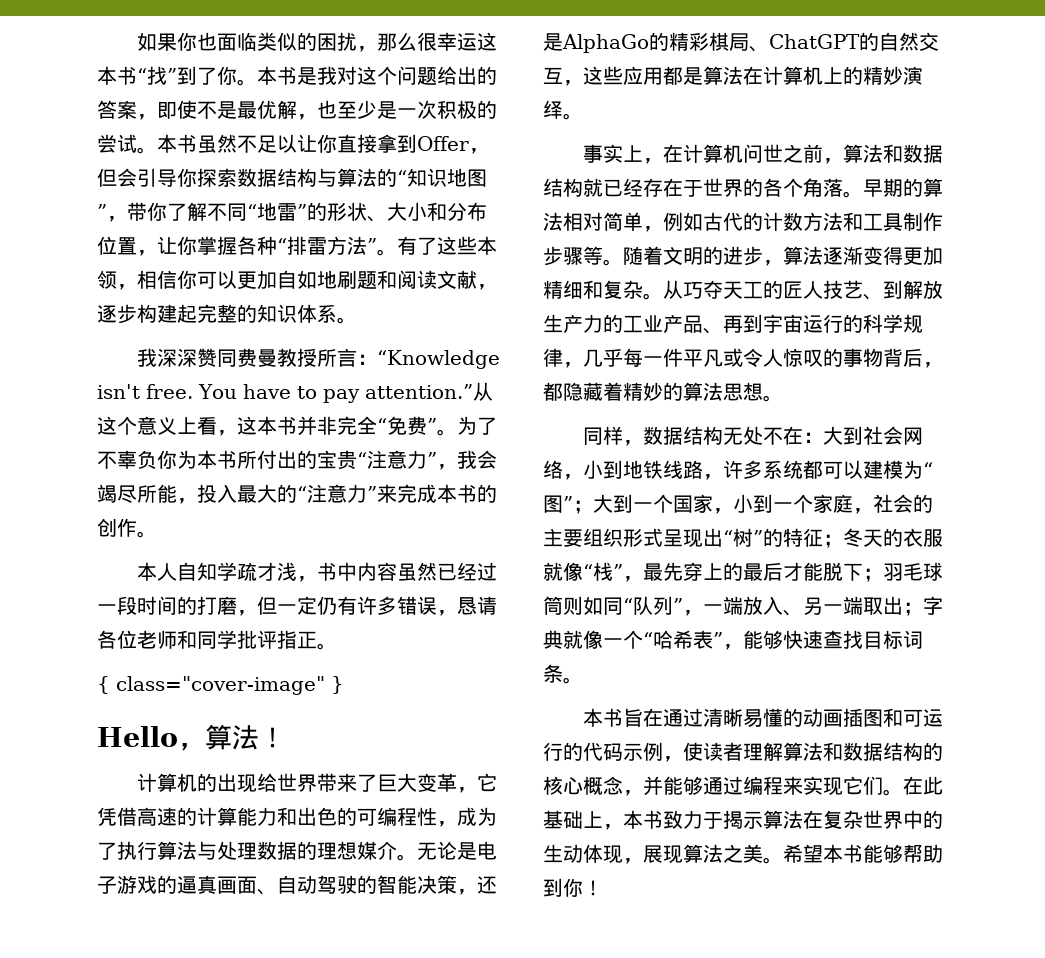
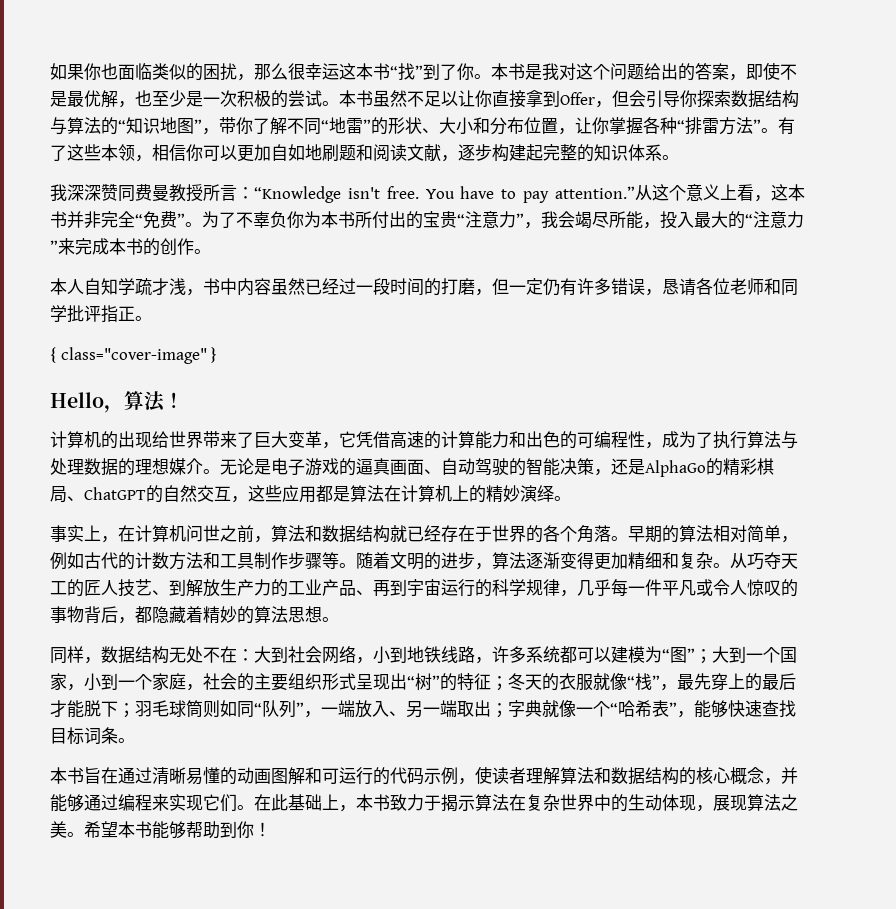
- 本书旨在通过清晰易懂的动画插图和可运行的代码示例，使读者理解算法和数据结构的核心概念，并能够通过编程来实现它们。
+ 本书旨在通过清晰易懂的动画图解和可运行的代码示例，使读者理解算法和数据结构的核心概念，并能够通过编程来实现它们。

